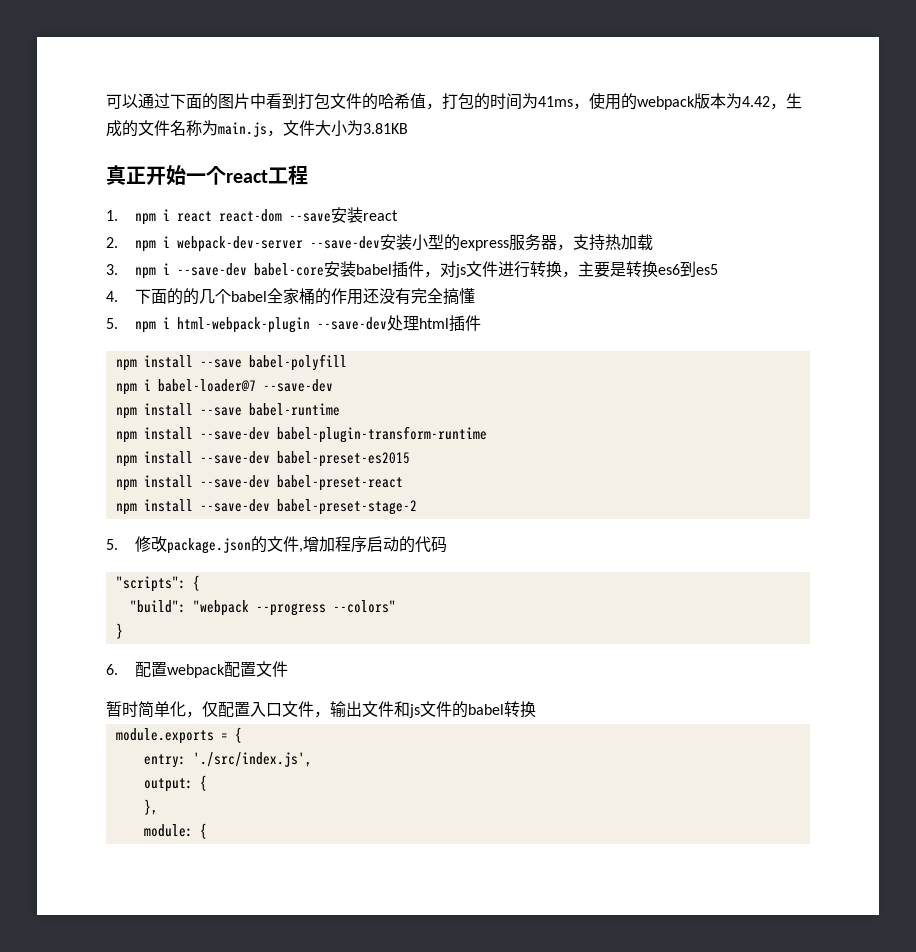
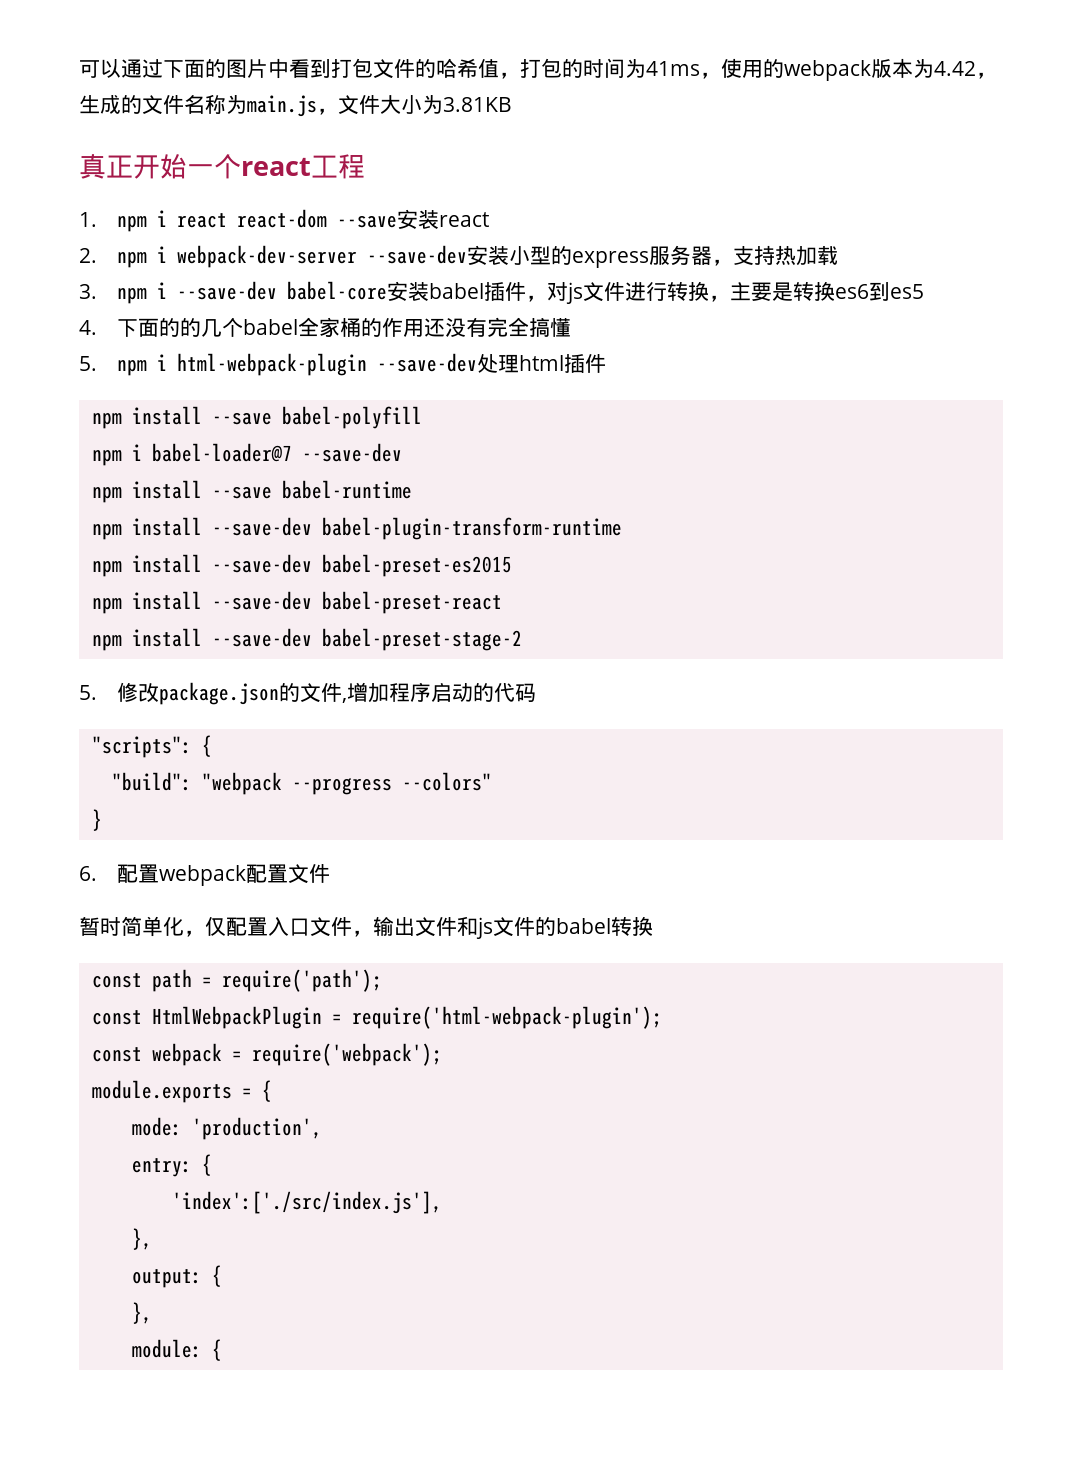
+ const path = require('path');
+ const HtmlWebpackPlugin = require('html-webpack-plugin');
+ const webpack = require('webpack');
+ mode: 'production',
- entry: './src/index.js',
+ entry: {
+ 'index':['./src/index.js'],
+ },

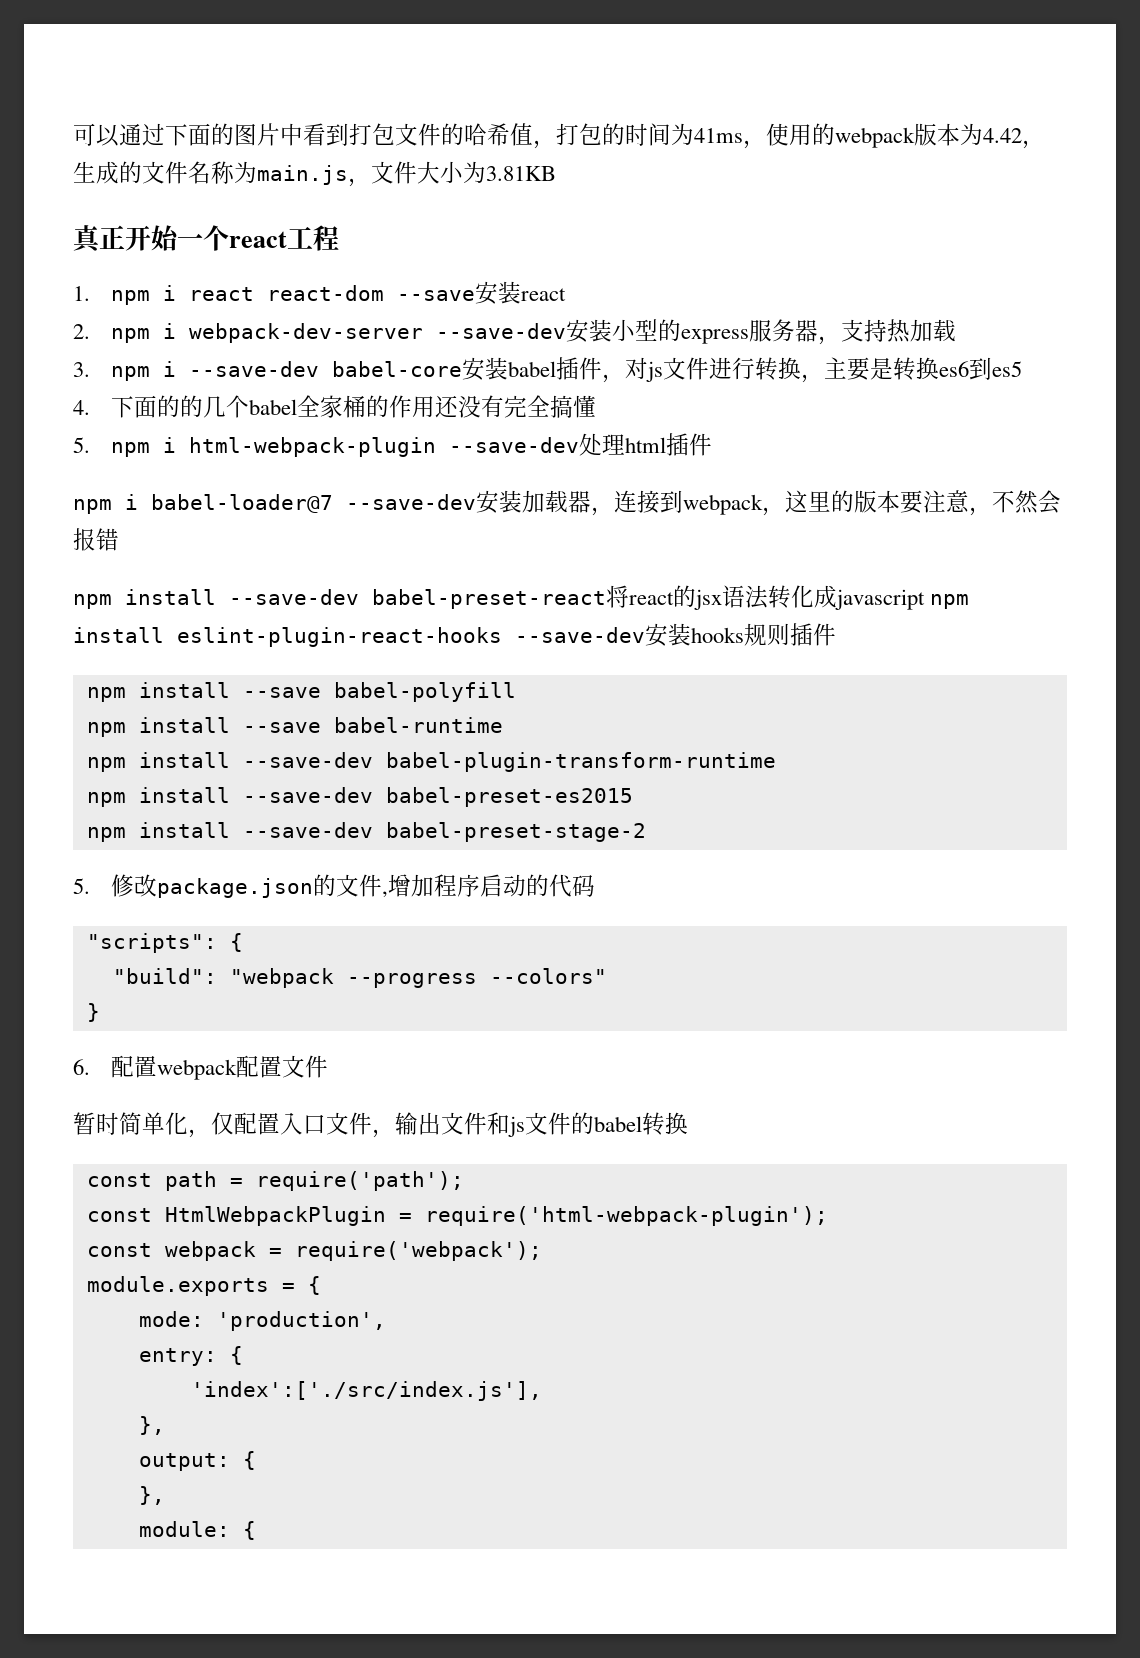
+ npm i babel-loader@7 --save-dev安装加载器，连接到webpack，这里的版本要注意，不然会报错
+ npm install --save-dev babel-preset-react将react的jsx语法转化成javascript npm install eslint-plugin-react-hooks --save-dev安装hooks规则插件
- npm i babel-loader@7 --save-dev
- npm install --save-dev babel-preset-react

